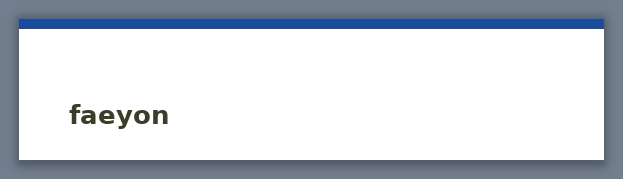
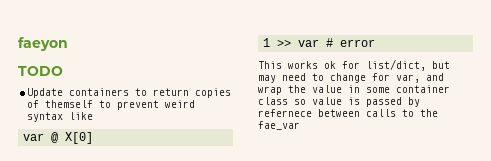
+ TODO
+ Update containers to return copies of themself to prevent weird syntax like
+ var @ X[0]
+ 1 >> var # error
+ This works ok for list/dict, but may need to change for var, and wrap the value in some container class so value is passed by refernece between calls to the fae_var

